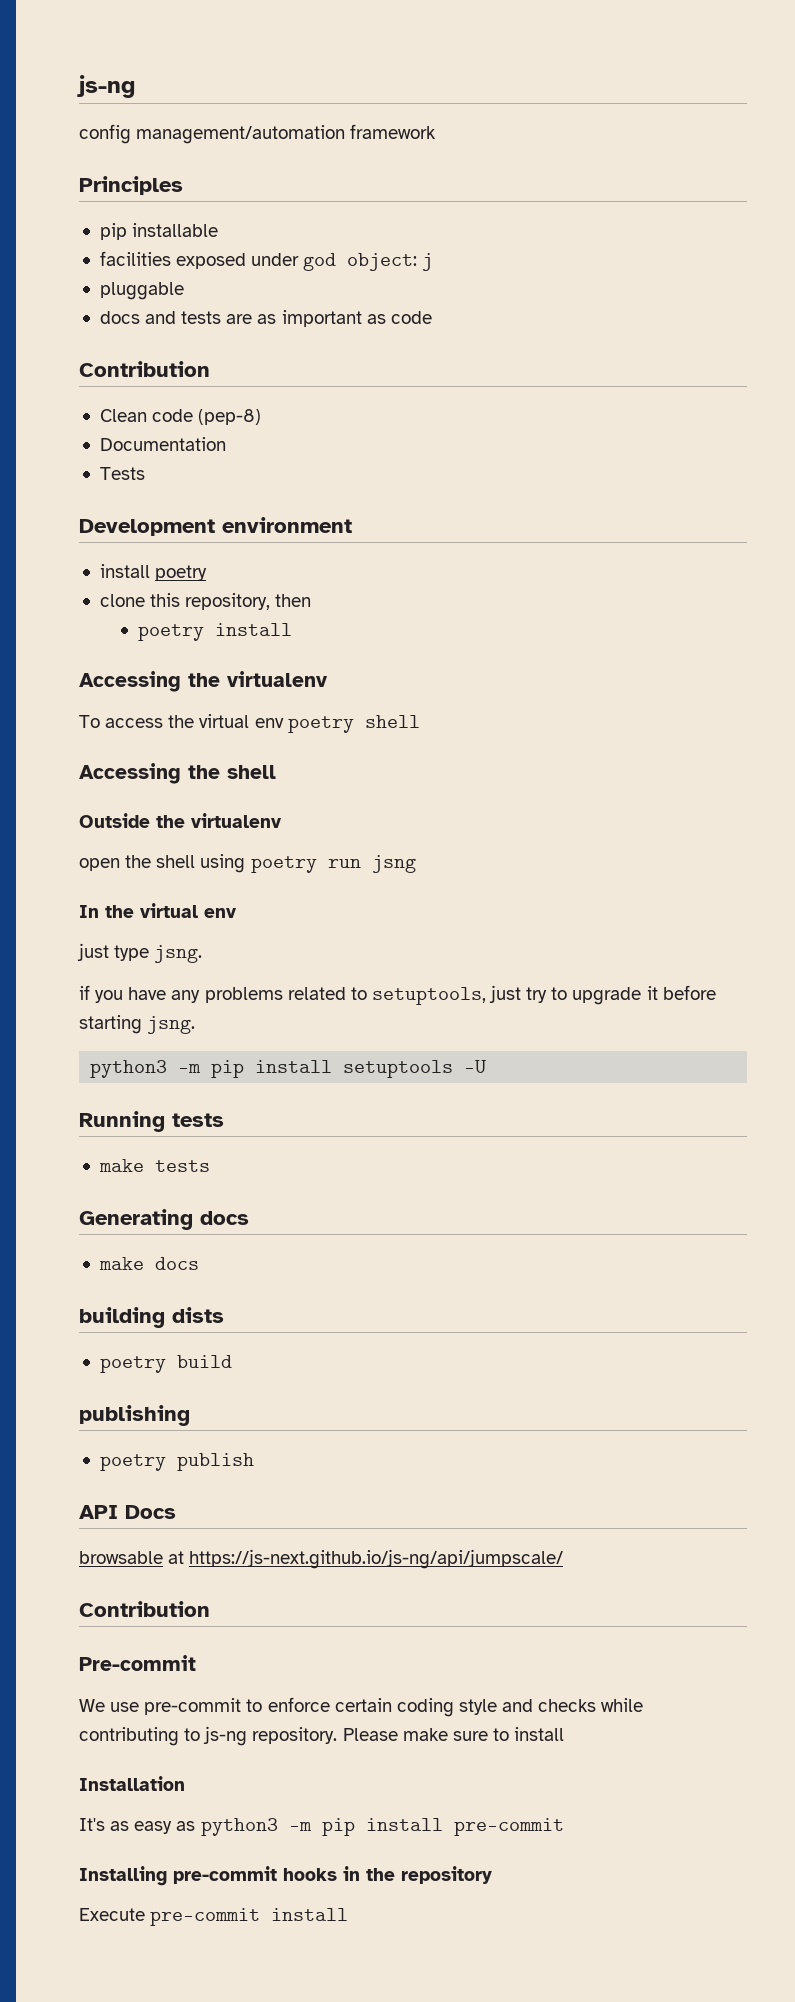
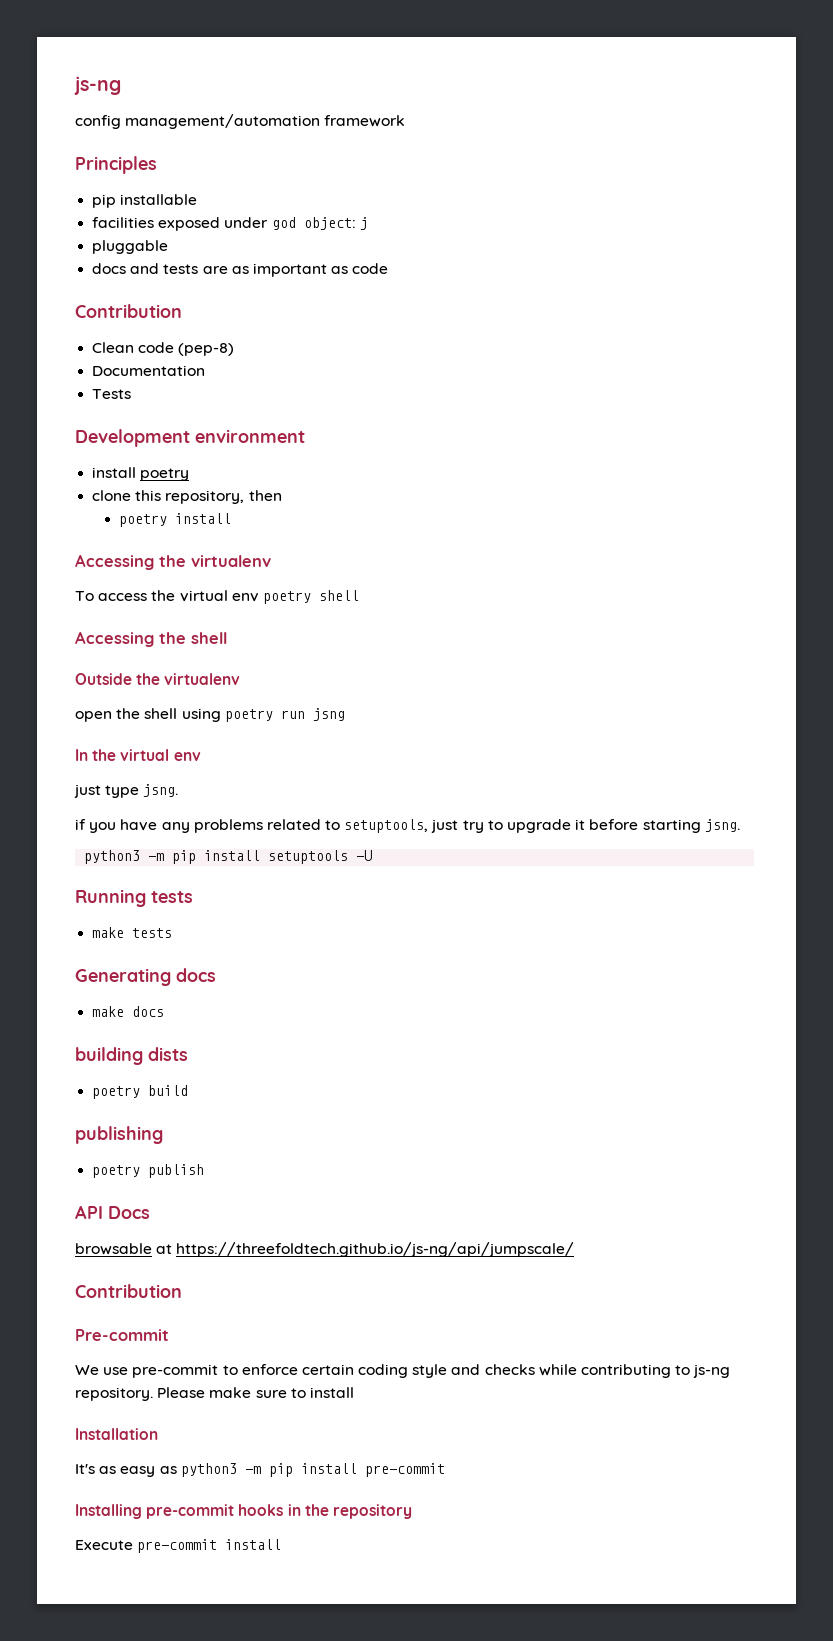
- browsable at https://js-next.github.io/js-ng/api/jumpscale/
+ browsable at https://threefoldtech.github.io/js-ng/api/jumpscale/

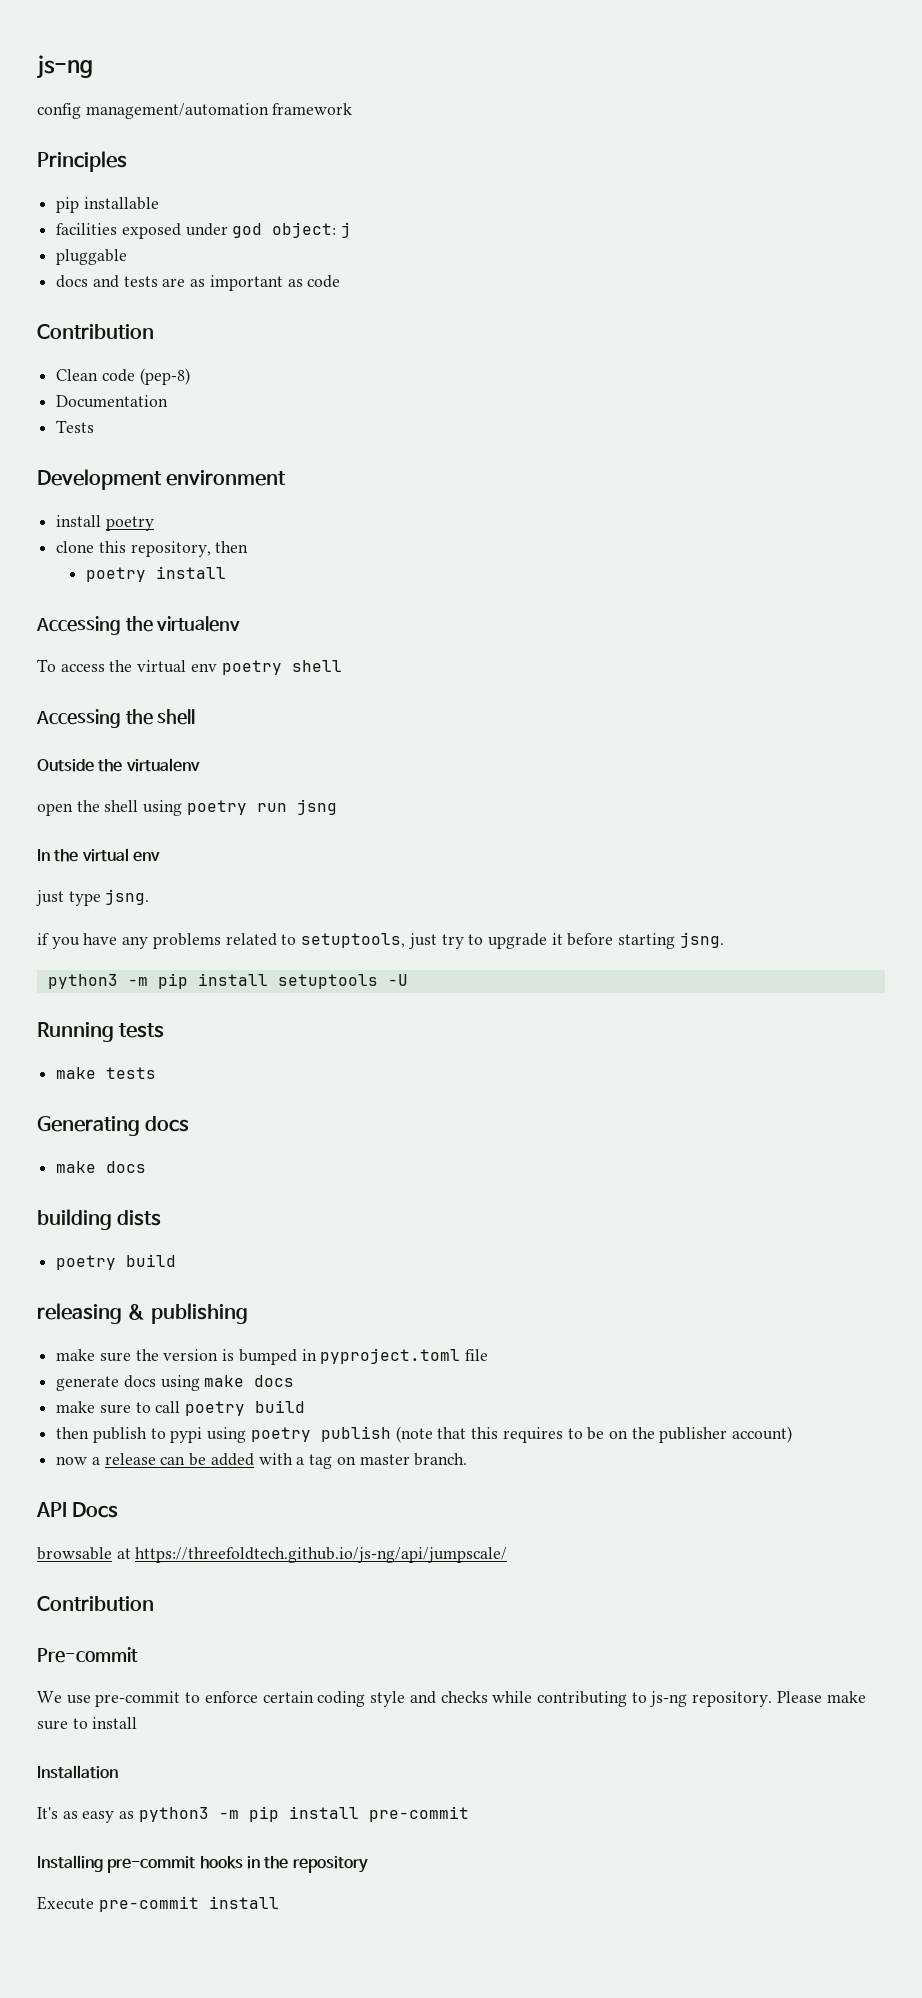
- publishing
+ releasing & publishing
- poetry publish
+ make sure the version is bumped in pyproject.toml file
+ generate docs using make docs
+ make sure to call poetry build
+ then publish to pypi using poetry publish (note that this requires to be on the publisher account)
+ now a release can be added with a tag on master branch.

